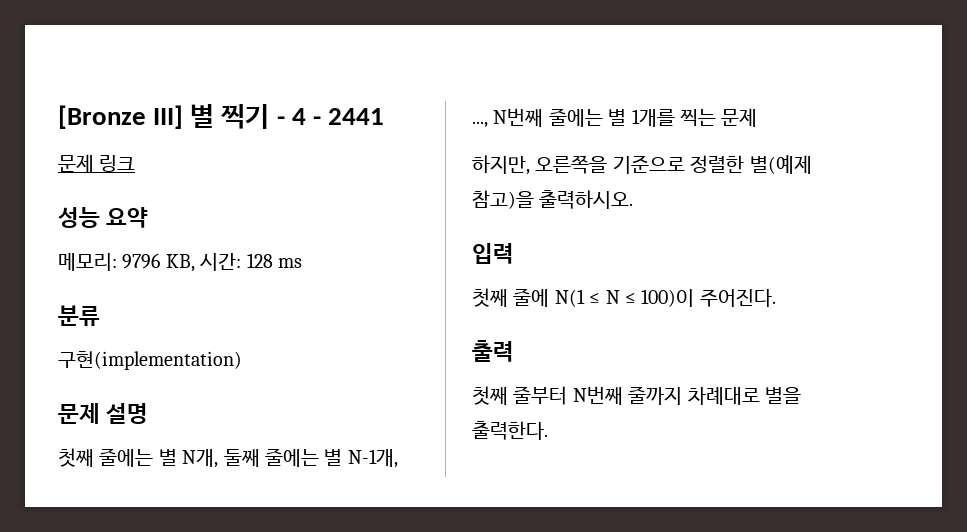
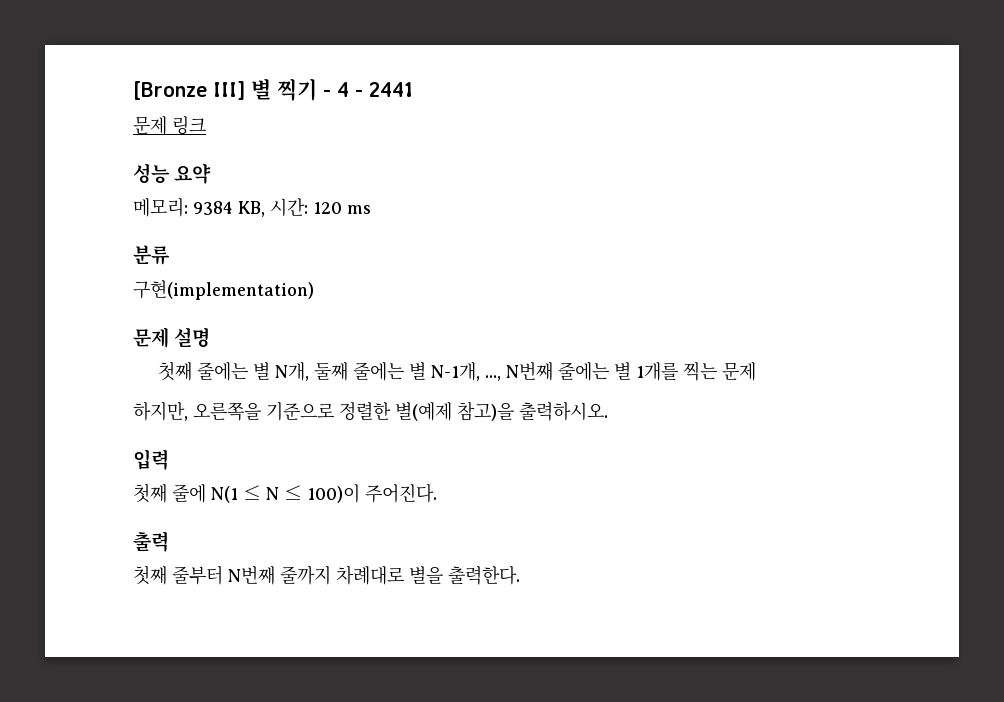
- 메모리: 9796 KB, 시간: 128 ms
+ 메모리: 9384 KB, 시간: 120 ms

